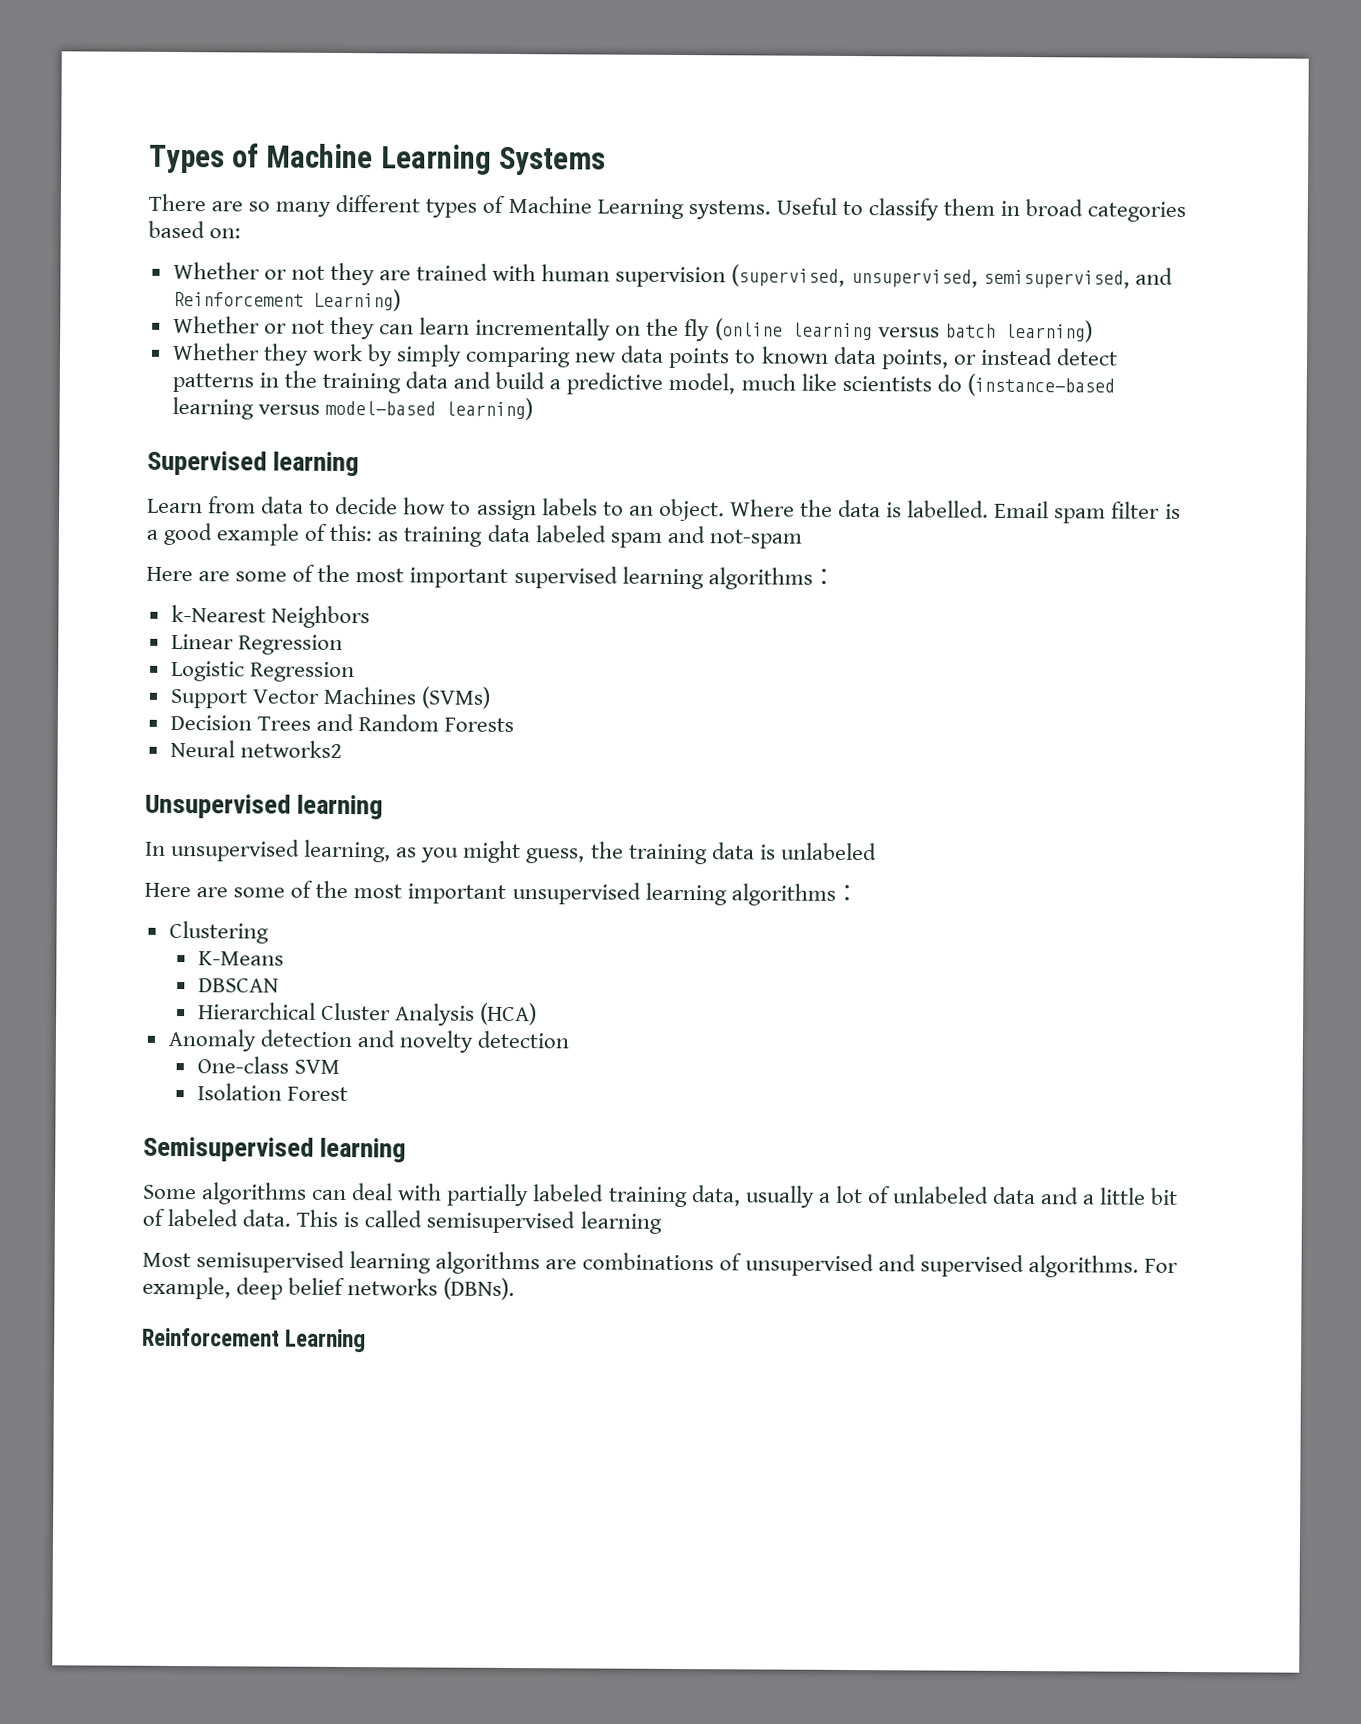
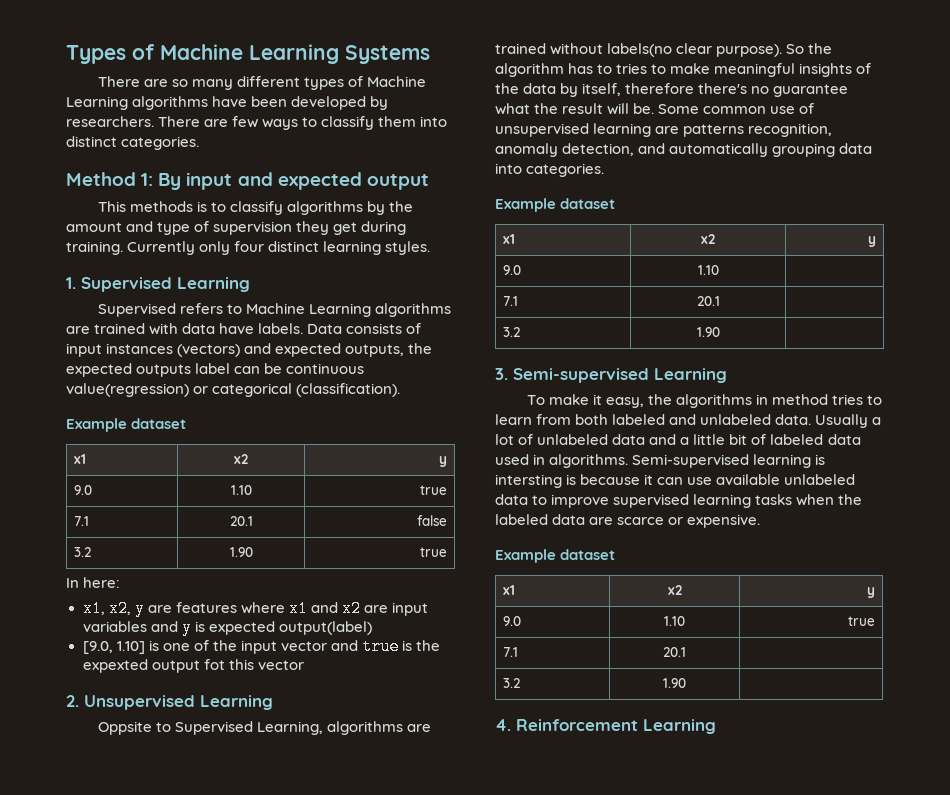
- There are so many different types of Machine Learning systems. Useful to classify them in broad categories based on:
- Whether or not they are trained with human supervision (supervised, unsupervised, semisupervised, and Reinforcement Learning)
- Whether or not they can learn incrementally on the fly (online learning versus batch learning)
- Whether they work by simply comparing new data points to known data points, or instead detect patterns in the training data and build a predictive model, much like scientists do (instance-based learning versus model-based learning)
- Supervised learning
- Learn from data to decide how to assign labels to an object. Where the data is labelled. Email spam filter is a good example of this: as training data labeled spam and not-spam
- Here are some of the most important supervised learning algorithms：
- k-Nearest Neighbors
- Linear Regression
- Logistic Regression
- Support Vector Machines (SVMs)
- Decision Trees and Random Forests
- Neural networks2
- Unsupervised learning
- In unsupervised learning, as you might guess, the training data is unlabeled
- Here are some of the most important unsupervised learning algorithms：
- Clustering
- K-Means
- DBSCAN
- Hierarchical Cluster Analysis (HCA)
- Anomaly detection and novelty detection
- One-class SVM
- Isolation Forest
- Semisupervised learning
- Some algorithms can deal with partially labeled training data, usually a lot of unlabeled data and a little bit of labeled data. This is called semisupervised learning
- Most semisupervised learning algorithms are combinations of unsupervised and supervised algorithms. For example, deep belief networks (DBNs).
- Reinforcement Learning
+ There are so many different types of Machine Learning algorithms have been developed by researchers. There are few ways to classify them into distinct categories.
+ Method 1: By input and expected output
+ This methods is to classify algorithms by the amount and type of supervision they get during training. Currently only four distinct learning styles.
+ 1. Supervised Learning
+ Supervised refers to Machine Learning algorithms are trained with data have labels. Data consists of input instances (vectors) and expected outputs, the expected outputs label can be continuous value(regression) or categorical (classification).
+ Example dataset
+ x1 | x2 | y
+ 9.0 | 1.10 | true
+ 7.1 | 20.1 | false
+ 3.2 | 1.90 | true
+ In here:
+ x1, x2, y are features where x1 and x2 are input variables and y is expected output(label)
+ [9.0, 1.10] is one of the input vector and true is the expexted output fot this vector
+ 2. Unsupervised Learning
+ Oppsite to Supervised Learning, algorithms are trained without labels(no clear purpose). So the algorithm has to tries to make meaningful insights of the data by itself, therefore there's no guarantee what the result will be. Some common use of unsupervised learning are patterns recognition, anomaly detection, and automatically grouping data into categories.
+ Example dataset
+ x1 | x2 | y
+ 9.0 | 1.10 |
+ 7.1 | 20.1 |
+ 3.2 | 1.90 |
+ 3. Semi-supervised Learning
+ To make it easy, the algorithms in method tries to learn from both labeled and unlabeled data. Usually a lot of unlabeled data and a little bit of labeled data used in algorithms. Semi-supervised learning is intersting is because it can use available unlabeled data to improve supervised learning tasks when the labeled data are scarce or expensive.
+ Example dataset
+ x1 | x2 | y
+ 9.0 | 1.10 | true
+ 7.1 | 20.1 |
+ 3.2 | 1.90 |
+ 4. Reinforcement Learning

